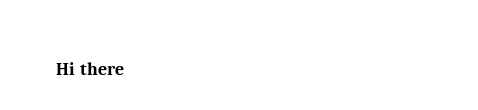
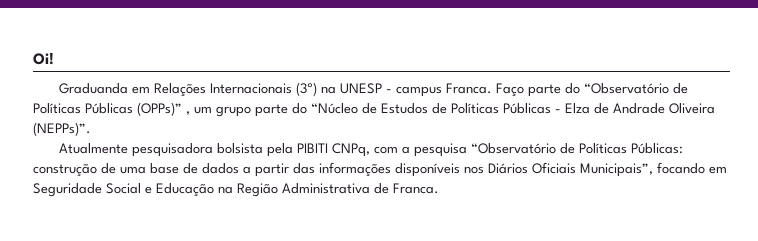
- Hi there
+ Oi!
+ Graduanda em Relações Internacionais (3º) na UNESP - campus Franca. Faço parte do “Observatório de Políticas Públicas (OPPs)” , um grupo parte do “Núcleo de Estudos de Políticas Públicas - Elza de Andrade Oliveira (NEPPs)”.
+ Atualmente pesquisadora bolsista pela PIBITI CNPq, com a pesquisa “Observatório de Políticas Públicas: construção de uma base de dados a partir das informações disponíveis nos Diários Oficiais Municipais”, focando em Seguridade Social e Educação na Região Administrativa de Franca.

